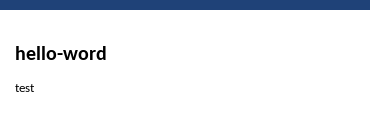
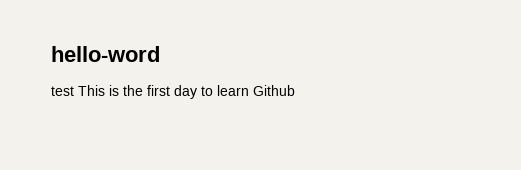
- test
+ test This is the first day to learn Github

